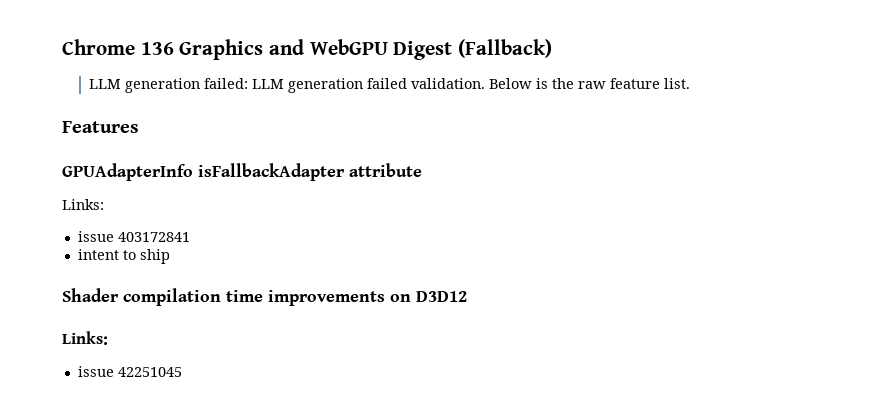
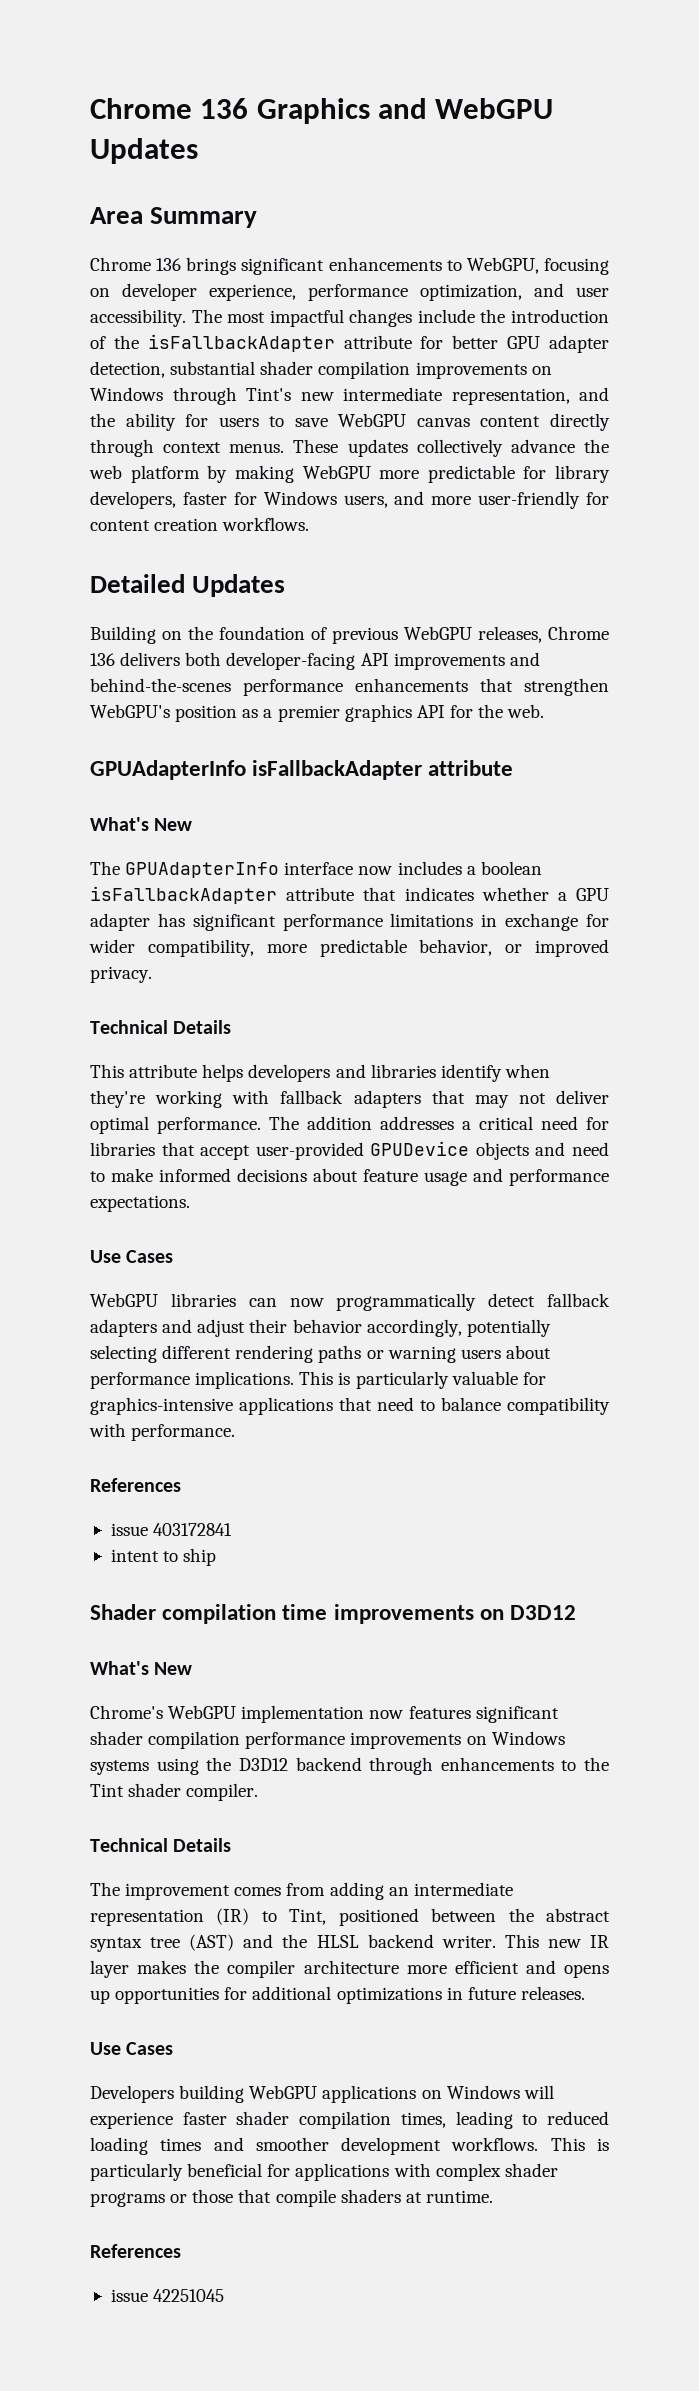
- Chrome 136 Graphics and WebGPU Digest (Fallback)
- LLM generation failed: LLM generation failed validation. Below is the raw feature list.
- Features
+ Chrome 136 Graphics and WebGPU Updates
+ Area Summary
+ Chrome 136 brings significant enhancements to WebGPU, focusing on developer experience, performance optimization, and user accessibility. The most impactful changes include the introduction of the isFallbackAdapter attribute for better GPU adapter detection, substantial shader compilation improvements on Windows through Tint's new intermediate representation, and the ability for users to save WebGPU canvas content directly through context menus. These updates collectively advance the web platform by making WebGPU more predictable for library developers, faster for Windows users, and more user-friendly for content creation workflows.
+ Detailed Updates
+ Building on the foundation of previous WebGPU releases, Chrome 136 delivers both developer-facing API improvements and behind-the-scenes performance enhancements that strengthen WebGPU's position as a premier graphics API for the web.
  GPUAdapterInfo isFallbackAdapter attribute
- Links:
+ What's New
+ The GPUAdapterInfo interface now includes a boolean isFallbackAdapter attribute that indicates whether a GPU adapter has significant performance limitations in exchange for wider compatibility, more predictable behavior, or improved privacy.
+ Technical Details
+ This attribute helps developers and libraries identify when they're working with fallback adapters that may not deliver optimal performance. The addition addresses a critical need for libraries that accept user-provided GPUDevice objects and need to make informed decisions about feature usage and performance expectations.
+ Use Cases
+ WebGPU libraries can now programmatically detect fallback adapters and adjust their behavior accordingly, potentially selecting different rendering paths or warning users about performance implications. This is particularly valuable for graphics-intensive applications that need to balance compatibility with performance.
+ References
  Shader compilation time improvements on D3D12
- Links:
+ What's New
+ Chrome's WebGPU implementation now features significant shader compilation performance improvements on Windows systems using the D3D12 backend through enhancements to the Tint shader compiler.
+ Technical Details
+ The improvement comes from adding an intermediate representation (IR) to Tint, positioned between the abstract syntax tree (AST) and the HLSL backend writer. This new IR layer makes the compiler architecture more efficient and opens up opportunities for additional optimizations in future releases.
+ Use Cases
+ Developers building WebGPU applications on Windows will experience faster shader compilation times, leading to reduced loading times and smoother development workflows. This is particularly beneficial for applications with complex shader programs or those that compile shaders at runtime.
+ References

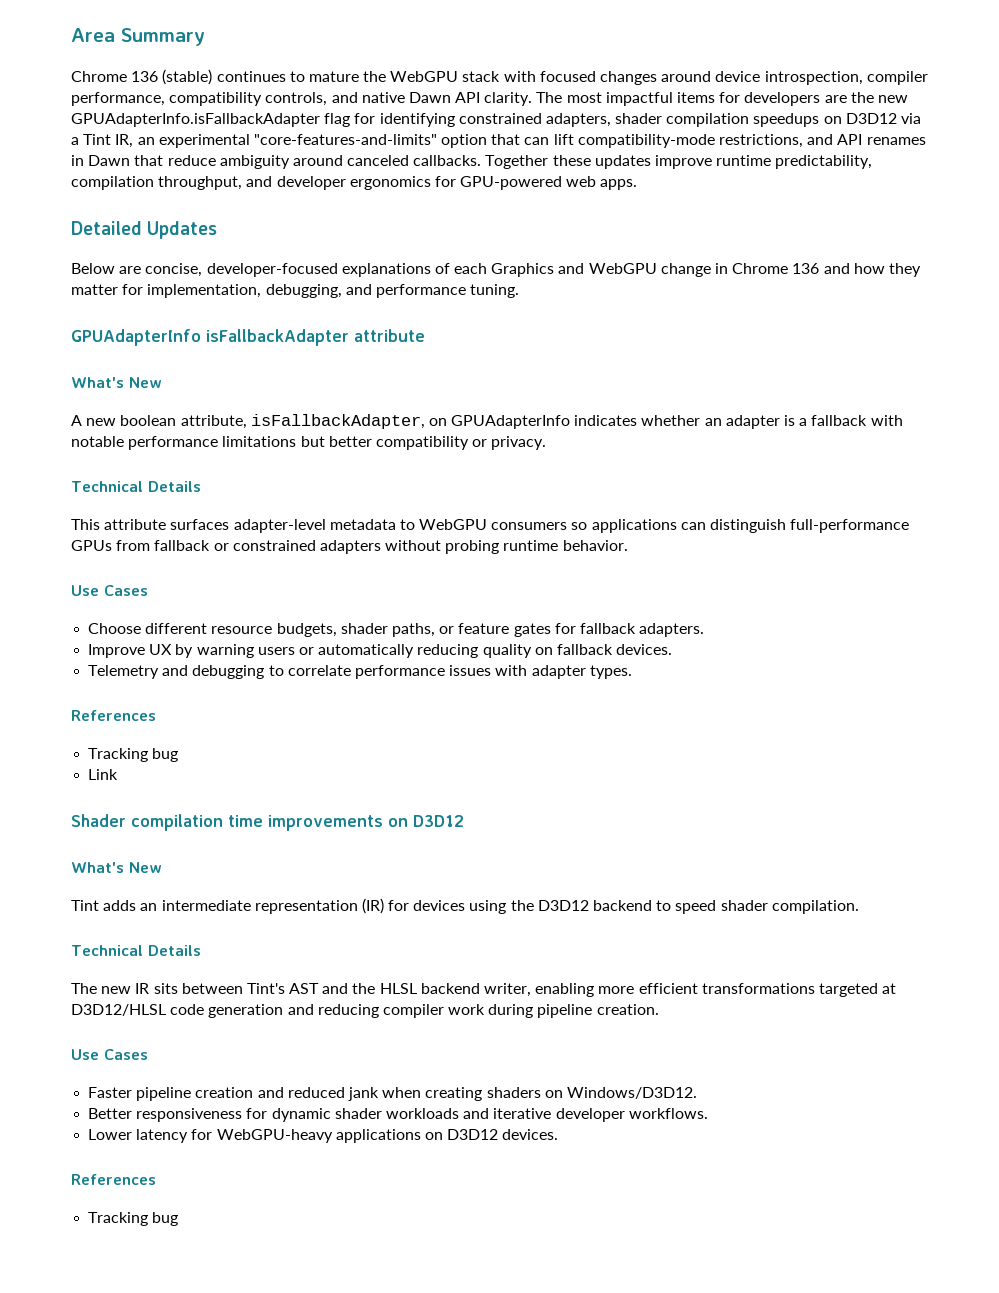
- Chrome 136 Graphics and WebGPU Updates
  Area Summary
- Chrome 136 brings significant enhancements to WebGPU, focusing on developer experience, performance optimization, and user accessibility. The most impactful changes include the introduction of the isFallbackAdapter attribute for better GPU adapter detection, substantial shader compilation improvements on Windows through Tint's new intermediate representation, and the ability for users to save WebGPU canvas content directly through context menus. These updates collectively advance the web platform by making WebGPU more predictable for library developers, faster for Windows users, and more user-friendly for content creation workflows.
+ Chrome 136 (stable) continues to mature the WebGPU stack with focused changes around device introspection, compiler performance, compatibility controls, and native Dawn API clarity. The most impactful items for developers are the new GPUAdapterInfo.isFallbackAdapter flag for identifying constrained adapters, shader compilation speedups on D3D12 via a Tint IR, an experimental "core-features-and-limits" option that can lift compatibility-mode restrictions, and API renames in Dawn that reduce ambiguity around canceled callbacks. Together these updates improve runtime predictability, compilation throughput, and developer ergonomics for GPU-powered web apps.
  Detailed Updates
- Building on the foundation of previous WebGPU releases, Chrome 136 delivers both developer-facing API improvements and behind-the-scenes performance enhancements that strengthen WebGPU's position as a premier graphics API for the web.
+ Below are concise, developer-focused explanations of each Graphics and WebGPU change in Chrome 136 and how they matter for implementation, debugging, and performance tuning.
- The GPUAdapterInfo interface now includes a boolean isFallbackAdapter attribute that indicates whether a GPU adapter has significant performance limitations in exchange for wider compatibility, more predictable behavior, or improved privacy.
+ A new boolean attribute, isFallbackAdapter, on GPUAdapterInfo indicates whether an adapter is a fallback with notable performance limitations but better compatibility or privacy.
- This attribute helps developers and libraries identify when they're working with fallback adapters that may not deliver optimal performance. The addition addresses a critical need for libraries that accept user-provided GPUDevice objects and need to make informed decisions about feature usage and performance expectations.
+ This attribute surfaces adapter-level metadata to WebGPU consumers so applications can distinguish full-performance GPUs from fallback or constrained adapters without probing runtime behavior.
  Use Cases
- WebGPU libraries can now programmatically detect fallback adapters and adjust their behavior accordingly, potentially selecting different rendering paths or warning users about performance implications. This is particularly valuable for graphics-intensive applications that need to balance compatibility with performance.
+ Choose different resource budgets, shader paths, or feature gates for fallback adapters.
+ Improve UX by warning users or automatically reducing quality on fallback devices.
+ Telemetry and debugging to correlate performance issues with adapter types.
  References
- issue 403172841
- intent to ship
+ Tracking bug
+ Link
- Chrome's WebGPU implementation now features significant shader compilation performance improvements on Windows systems using the D3D12 backend through enhancements to the Tint shader compiler.
+ Tint adds an intermediate representation (IR) for devices using the D3D12 backend to speed shader compilation.
  Technical Details
- The improvement comes from adding an intermediate representation (IR) to Tint, positioned between the abstract syntax tree (AST) and the HLSL backend writer. This new IR layer makes the compiler architecture more efficient and opens up opportunities for additional optimizations in future releases.
+ The new IR sits between Tint's AST and the HLSL backend writer, enabling more efficient transformations targeted at D3D12/HLSL code generation and reducing compiler work during pipeline creation.
  Use Cases
- Developers building WebGPU applications on Windows will experience faster shader compilation times, leading to reduced loading times and smoother development workflows. This is particularly beneficial for applications with complex shader programs or those that compile shaders at runtime.
+ Faster pipeline creation and reduced jank when creating shaders on Windows/D3D12.
+ Better responsiveness for dynamic shader workloads and iterative developer workflows.
+ Lower latency for WebGPU-heavy applications on D3D12 devices.
  References
- issue 42251045
+ Tracking bug

